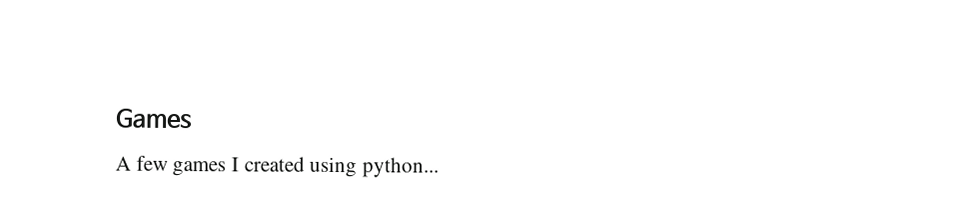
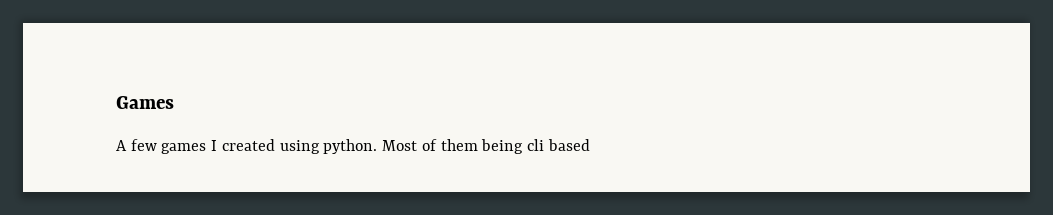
- A few games I created using python...
+ A few games I created using python. Most of them being cli based

